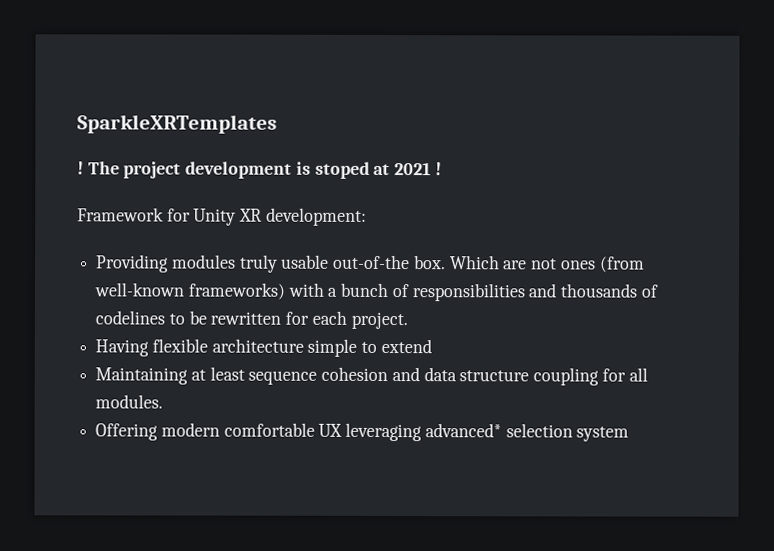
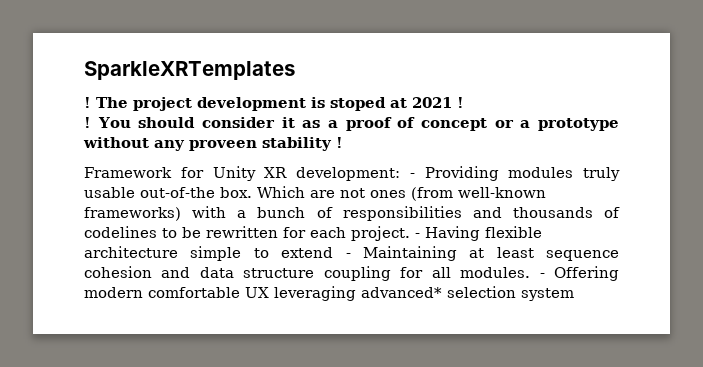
+ ! You should consider it as a proof of concept or a prototype without any proveen stability !
- Framework for Unity XR development:
- Providing modules truly usable out-of-the box.
+ Framework for Unity XR development: - Providing modules truly usable out-of-the box.
- Which are not ones (from well-known frameworks) with a bunch of responsibilities and thousands of codelines to be rewritten for each project.
- Having flexible architecture simple to extend
- Maintaining at least sequence cohesion and data structure coupling for all modules.
- Offering modern comfortable UX leveraging advanced* selection system
+ Which are not ones (from well-known frameworks) with a bunch of responsibilities and thousands of codelines to be rewritten for each project. - Having flexible architecture simple to extend - Maintaining at least sequence cohesion and data structure coupling for all modules. - Offering modern comfortable UX leveraging advanced* selection system

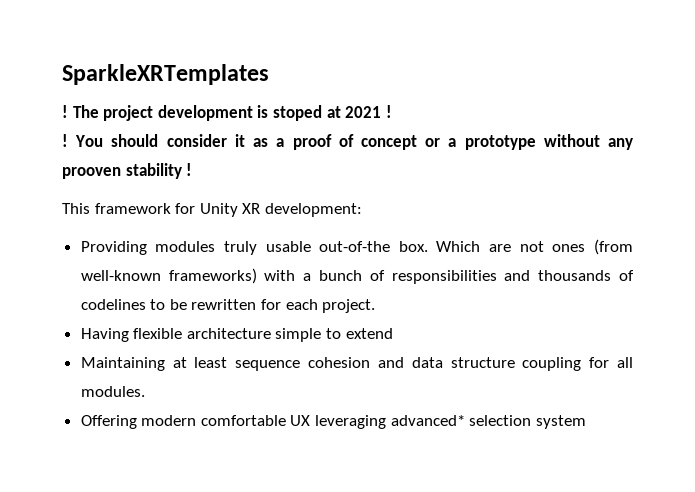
- You should consider it as a proof of concept or a prototype without any proveen stability !
+ You should consider it as a proof of concept or a prototype without any prooven stability !
- Framework for Unity XR development: - Providing modules truly usable out-of-the box.
+ This framework for Unity XR development:
+ Providing modules truly usable out-of-the box.
- Which are not ones (from well-known frameworks) with a bunch of responsibilities and thousands of codelines to be rewritten for each project. - Having flexible architecture simple to extend - Maintaining at least sequence cohesion and data structure coupling for all modules. - Offering modern comfortable UX leveraging advanced* selection system
+ Which are not ones (from well-known frameworks) with a bunch of responsibilities and thousands of codelines to be rewritten for each project.
+ Having flexible architecture simple to extend
+ Maintaining at least sequence cohesion and data structure coupling for all modules.
+ Offering modern comfortable UX leveraging advanced* selection system

